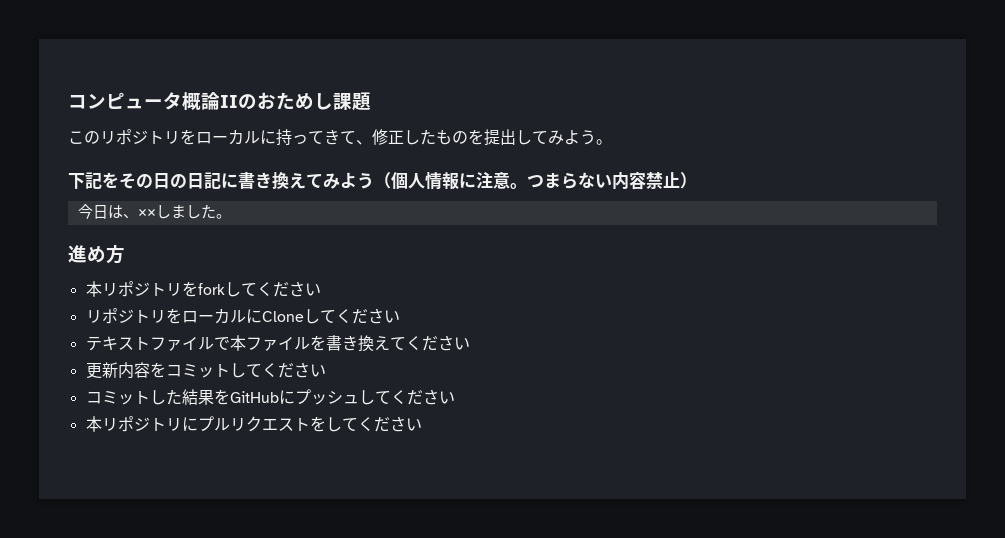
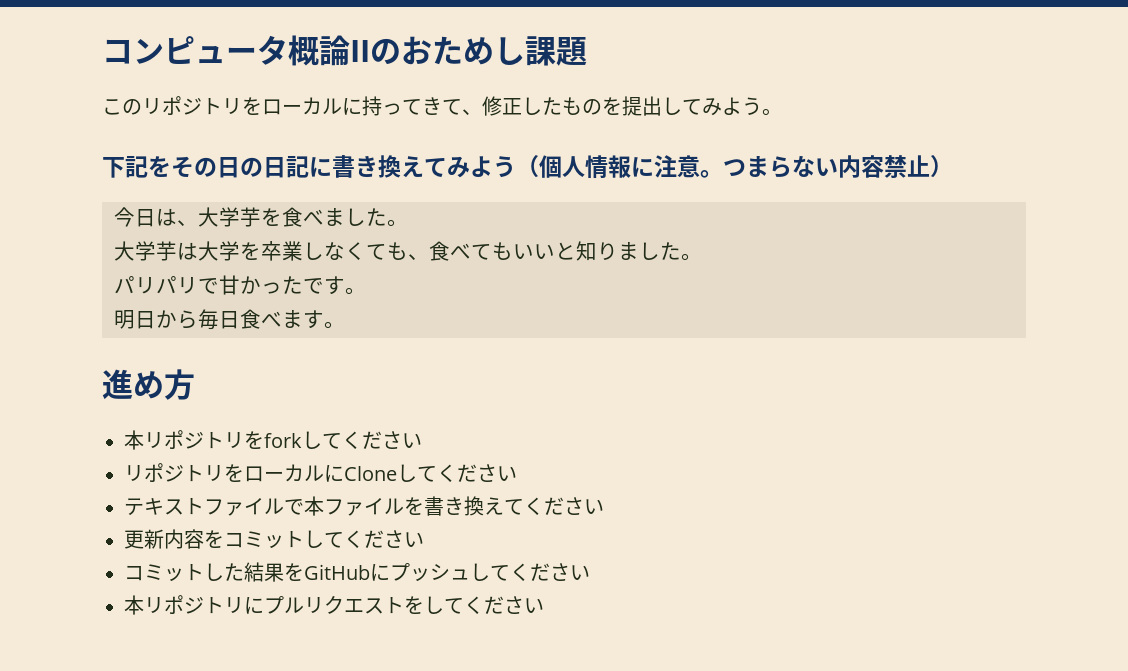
- 今日は、××しました。
+ 今日は、大学芋を食べました。
+ 大学芋は大学を卒業しなくても、食べてもいいと知りました。
+ パリパリで甘かったです。
+ 明日から毎日食べます。

